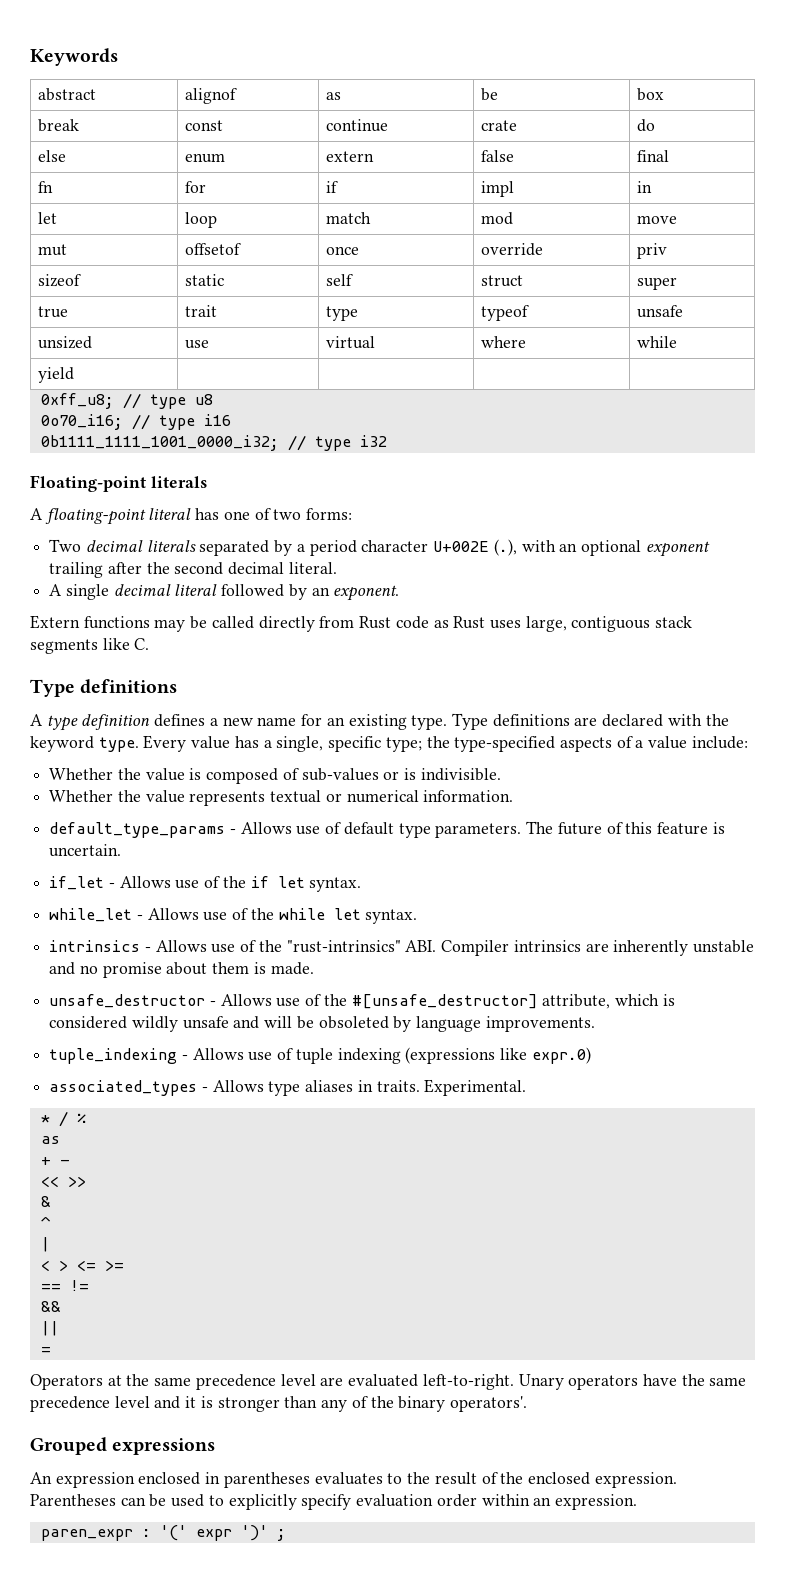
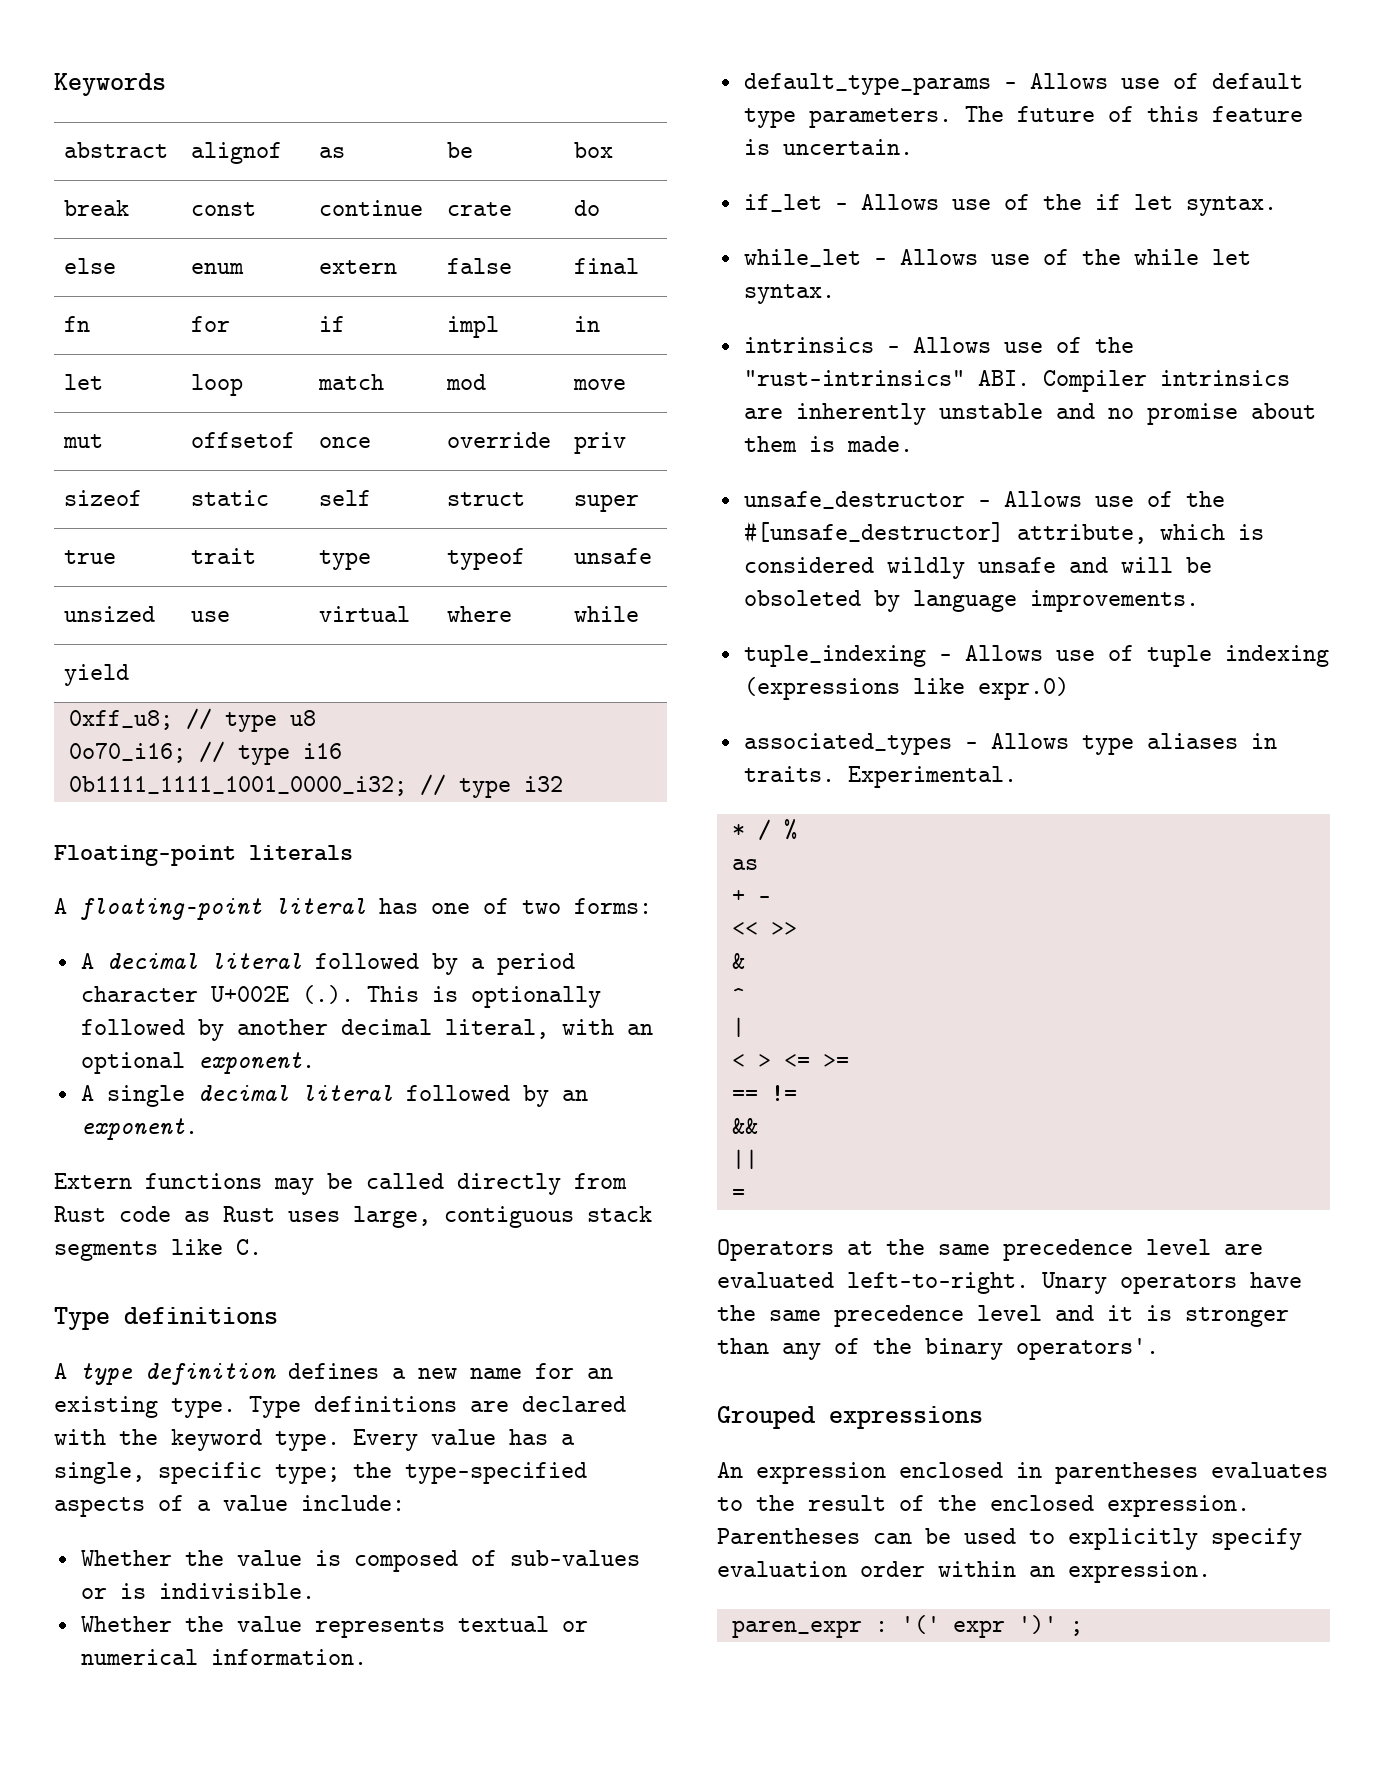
- Two decimal literals separated by a period character U+002E (.), with an optional exponent trailing after the second decimal literal.
+ A decimal literal followed by a period character U+002E (.). This is optionally followed by another decimal literal, with an optional exponent.

